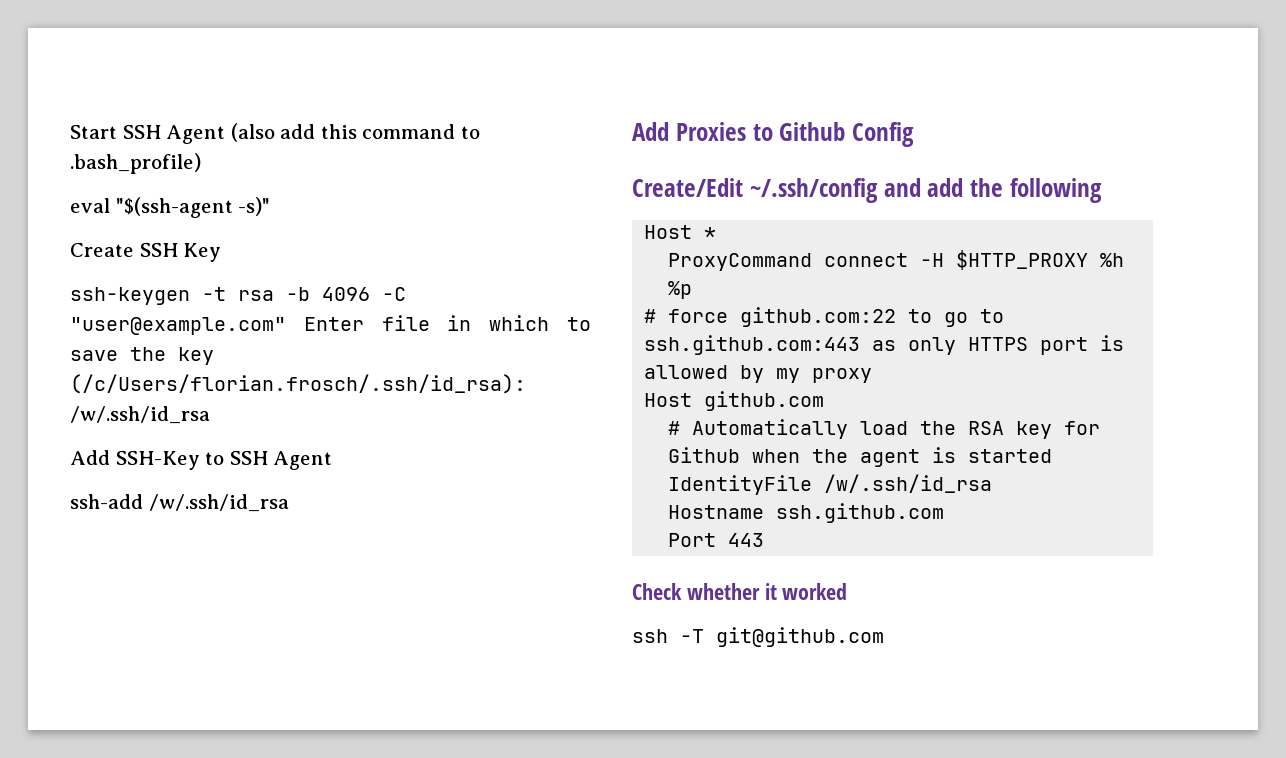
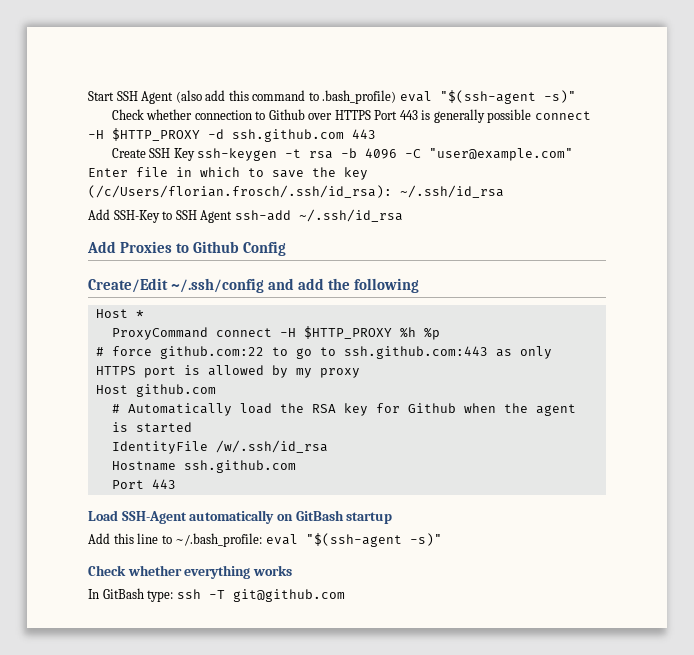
- Start SSH Agent (also add this command to .bash_profile)
- eval "$(ssh-agent -s)"
+ Start SSH Agent (also add this command to .bash_profile) eval "$(ssh-agent -s)"
+ Check whether connection to Github over HTTPS Port 443 is generally possible connect -H $HTTP_PROXY -d ssh.github.com 443
- Create SSH Key
- ssh-keygen -t rsa -b 4096 -C "user@example.com" Enter file in which to save the key (/c/Users/florian.frosch/.ssh/id_rsa): /w/.ssh/id_rsa
+ Create SSH Key ssh-keygen -t rsa -b 4096 -C "user@example.com" Enter file in which to save the key (/c/Users/florian.frosch/.ssh/id_rsa): ~/.ssh/id_rsa
- Add SSH-Key to SSH Agent
- ssh-add /w/.ssh/id_rsa
+ Add SSH-Key to SSH Agent ssh-add ~/.ssh/id_rsa
- Check whether it worked
- ssh -T git@github.com
+ Load SSH-Agent automatically on GitBash startup
+ Add this line to ~/.bash_profile: eval "$(ssh-agent -s)"
+ Check whether everything works
+ In GitBash type: ssh -T git@github.com

